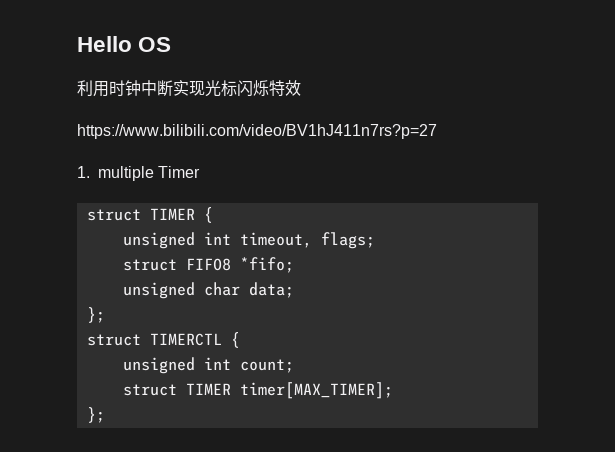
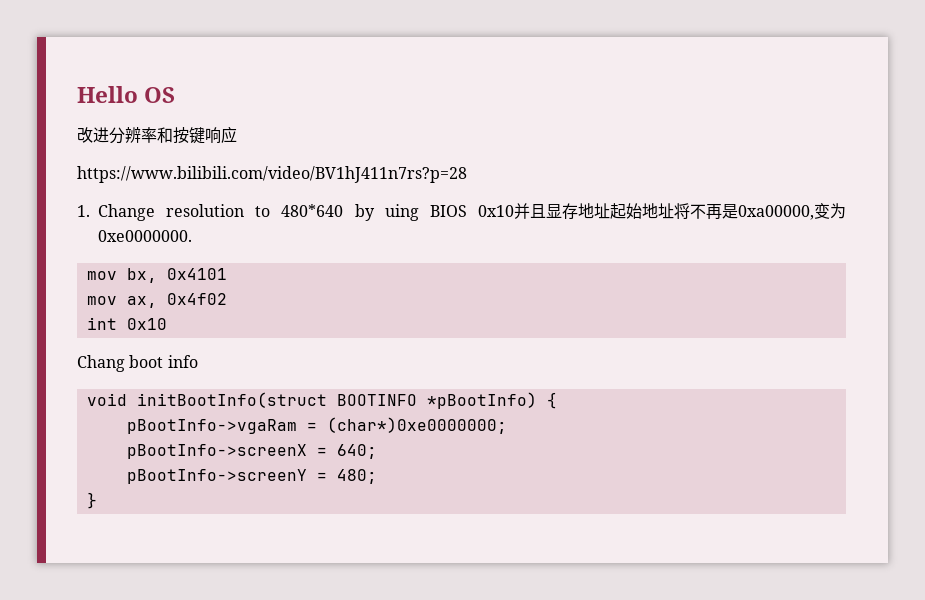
- 利用时钟中断实现光标闪烁特效
- https://www.bilibili.com/video/BV1hJ411n7rs?p=27
- 1. multiple Timer
- struct TIMER {
- unsigned int timeout, flags;
- struct FIFO8 *fifo;
- unsigned char data;
- };
- struct TIMERCTL {
- unsigned int count;
- struct TIMER timer[MAX_TIMER];
- };
+ 改进分辨率和按键响应
+ https://www.bilibili.com/video/BV1hJ411n7rs?p=28
+ 1. Change resolution to 480*640 by uing BIOS 0x10并且显存地址起始地址将不再是0xa00000,变为0xe0000000.
+ mov bx, 0x4101
+ mov ax, 0x4f02
+ int 0x10
+ Chang boot info
+ void initBootInfo(struct BOOTINFO *pBootInfo) {
+ pBootInfo->vgaRam = (char*)0xe0000000;
+ pBootInfo->screenX = 640;
+ pBootInfo->screenY = 480;
+ }

